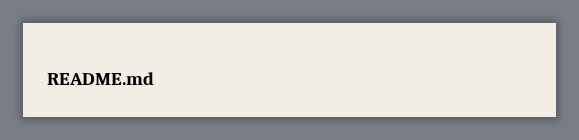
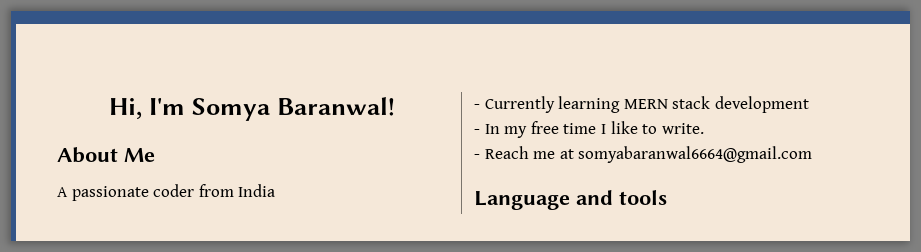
- README.md
+ Hi, I'm Somya Baranwal!
+ About Me
+ A passionate coder from India
+ - Currently learning MERN stack development
+ - In my free time I like to write.
+ - Reach me at somyabaranwal6664@gmail.com
+ Language and tools

